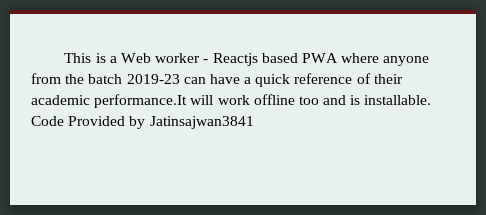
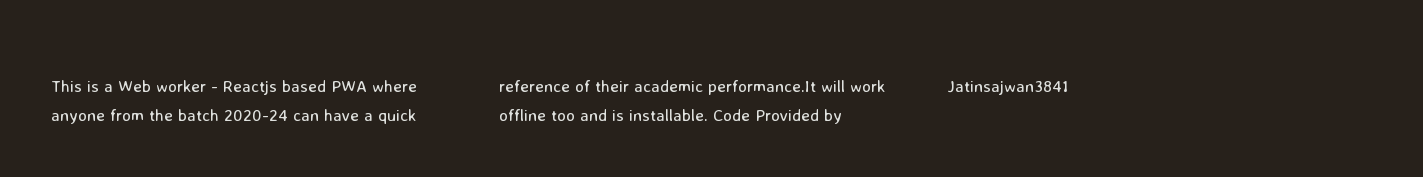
- This is a Web worker - Reactjs based PWA where anyone from the batch 2019-23 can have a quick reference of their academic performance.It will work offline too and is installable.
+ This is a Web worker - Reactjs based PWA where anyone from the batch 2020-24 can have a quick reference of their academic performance.It will work offline too and is installable.

